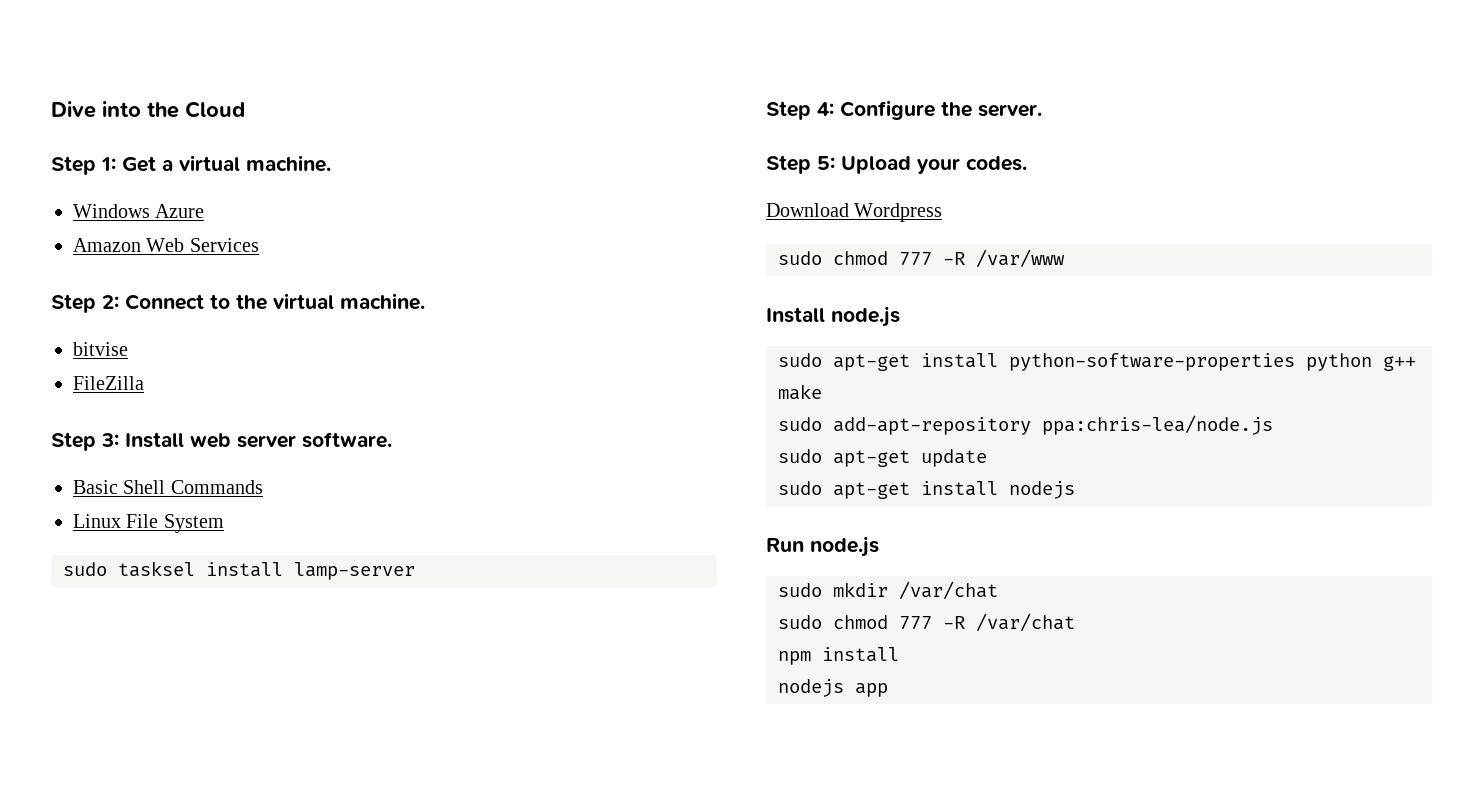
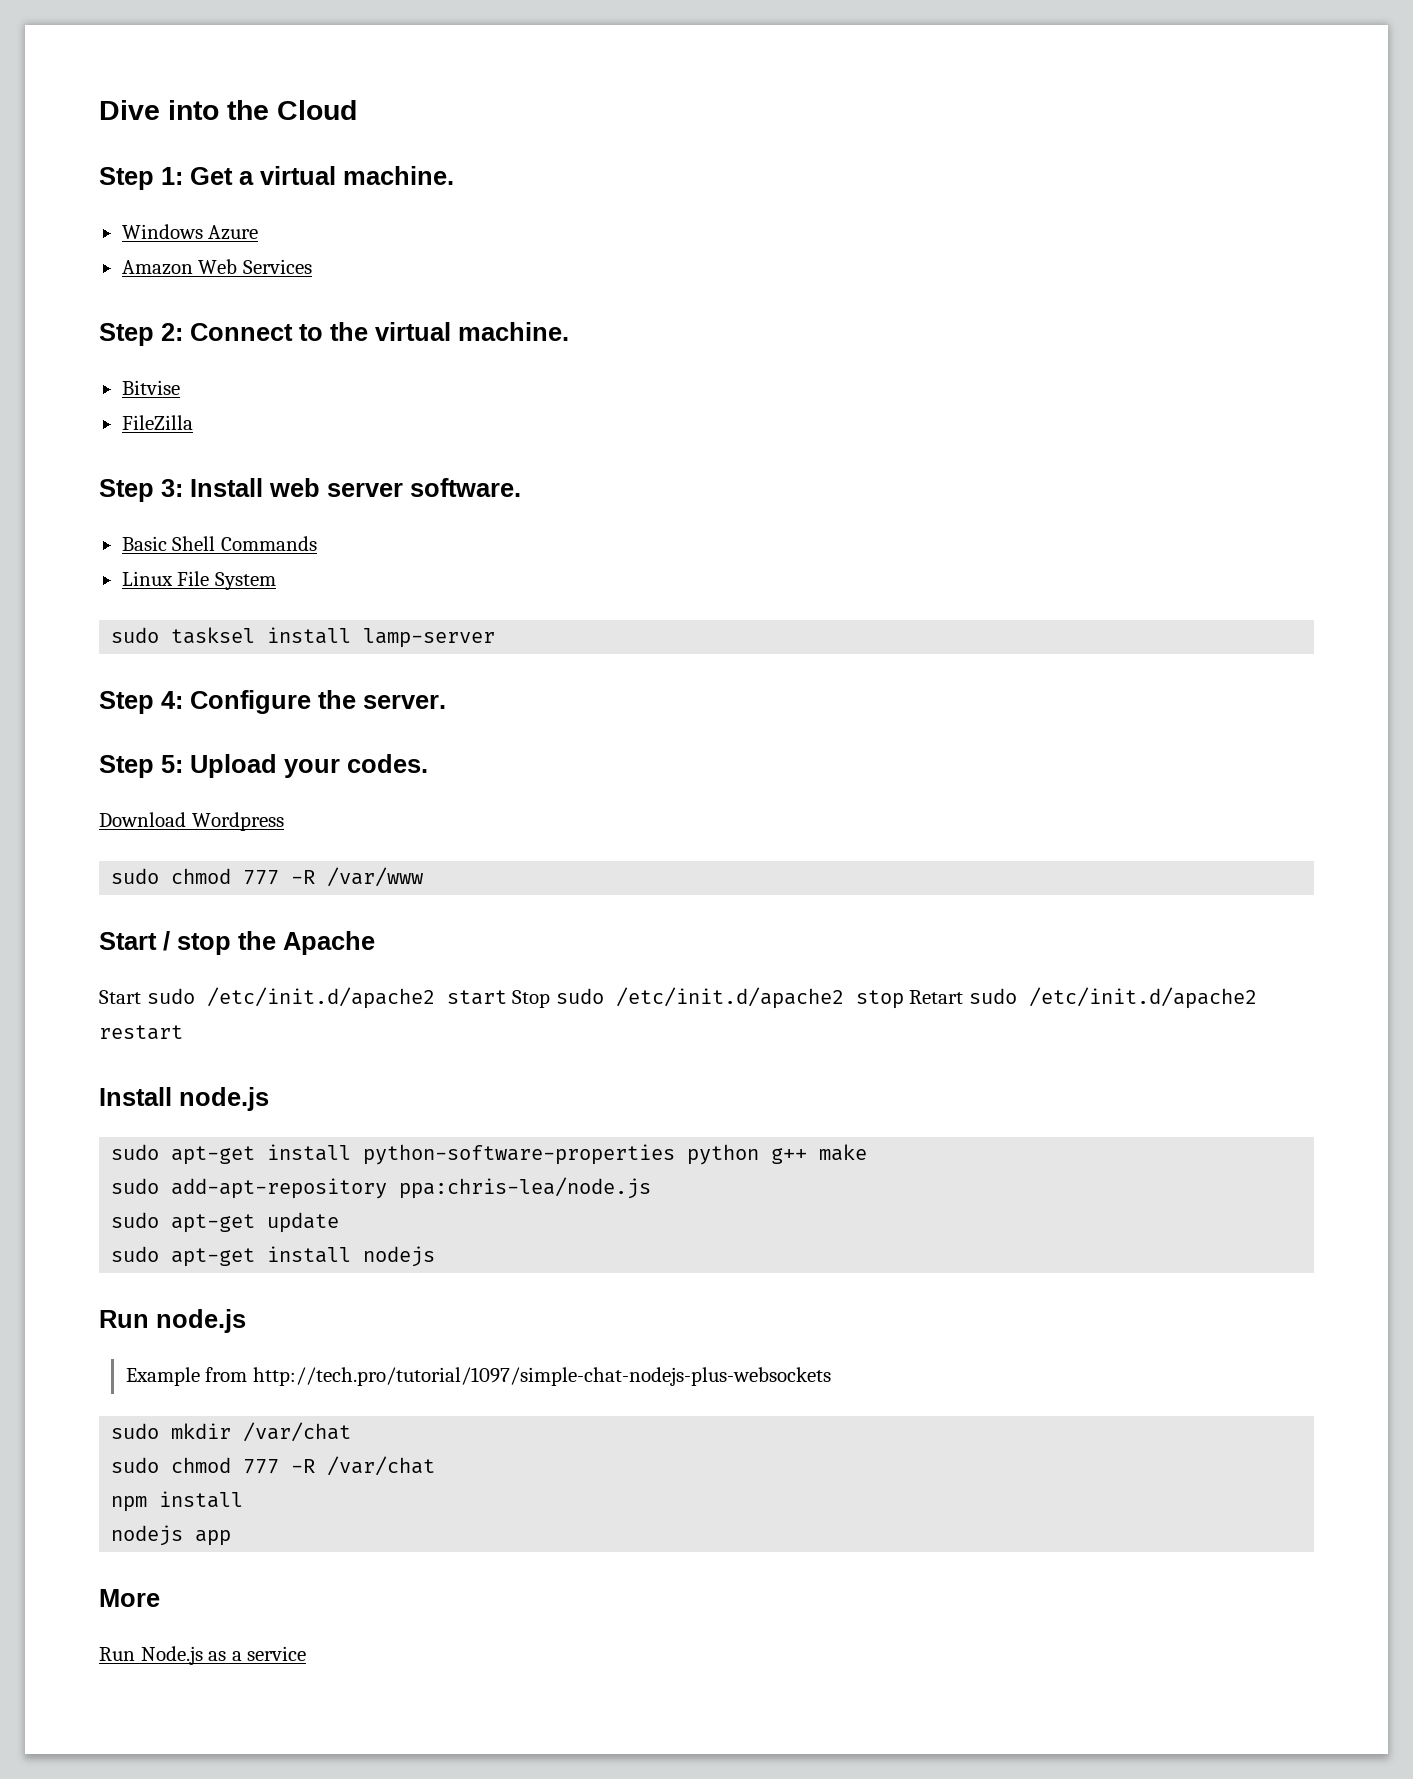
- bitvise
+ Bitvise
+ Start / stop the Apache
+ Start sudo /etc/init.d/apache2 start Stop sudo /etc/init.d/apache2 stop Retart sudo /etc/init.d/apache2 restart
+ Example from http://tech.pro/tutorial/1097/simple-chat-nodejs-plus-websockets
+ More
+ Run Node.js as a service

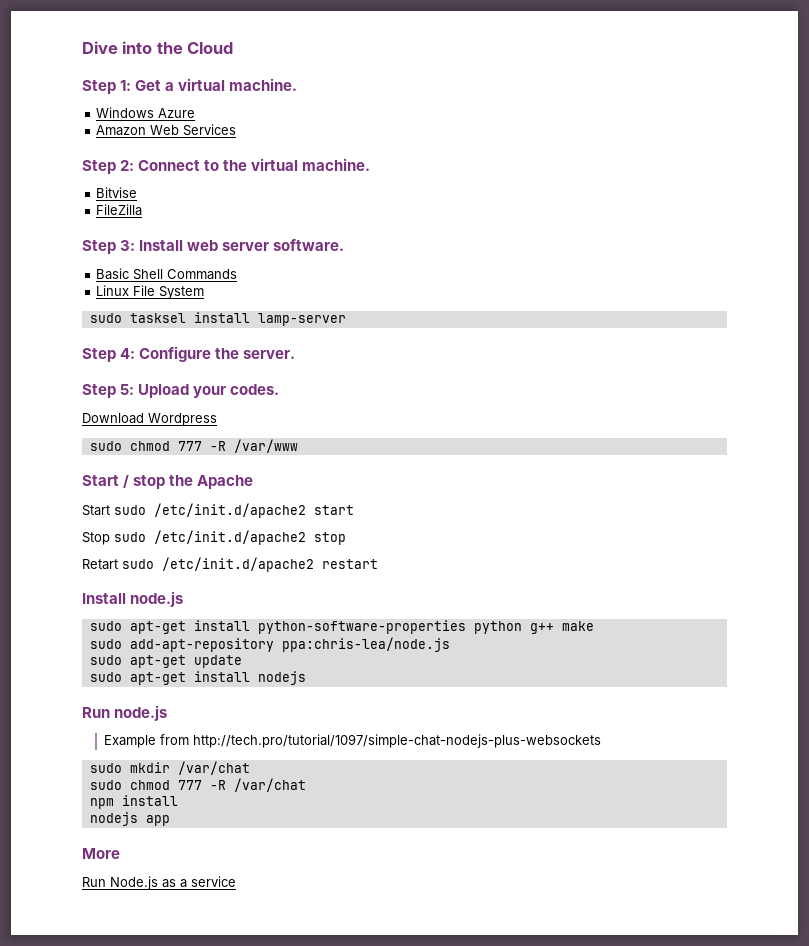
- Start sudo /etc/init.d/apache2 start Stop sudo /etc/init.d/apache2 stop Retart sudo /etc/init.d/apache2 restart
+ Start sudo /etc/init.d/apache2 start
+ Stop sudo /etc/init.d/apache2 stop
+ Retart sudo /etc/init.d/apache2 restart

